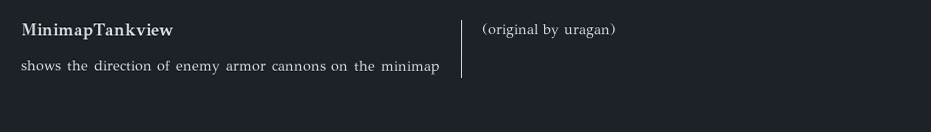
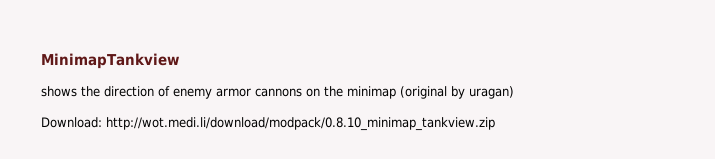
+ Download: http://wot.medi.li/download/modpack/0.8.10_minimap_tankview.zip

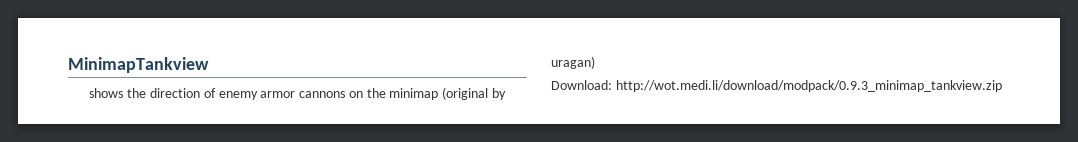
- Download: http://wot.medi.li/download/modpack/0.8.10_minimap_tankview.zip
+ Download: http://wot.medi.li/download/modpack/0.9.3_minimap_tankview.zip

